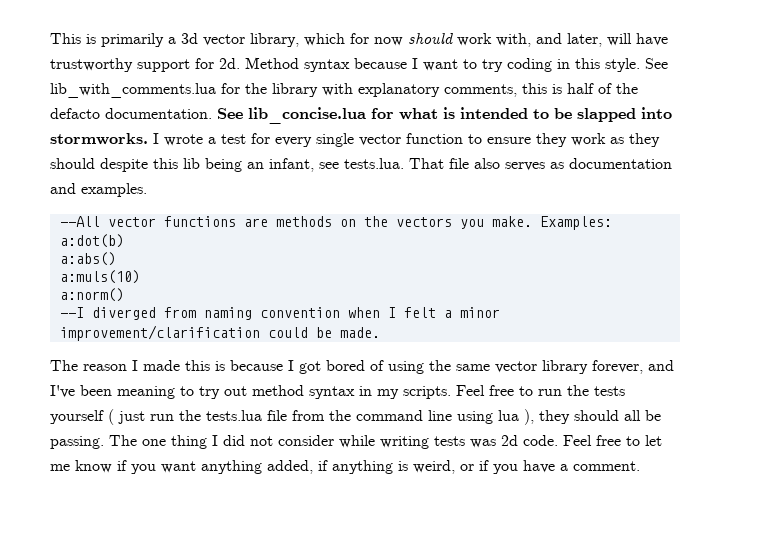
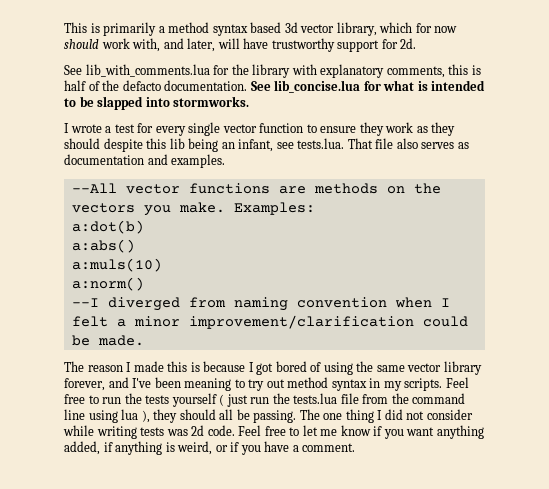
- This is primarily a 3d vector library, which for now should work with, and later, will have trustworthy support for 2d. Method syntax because I want to try coding in this style. See lib_with_comments.lua for the library with explanatory comments, this is half of the defacto documentation.
+ This is primarily a method syntax based 3d vector library, which for now should work with, and later, will have trustworthy support for 2d.
+ See lib_with_comments.lua for the library with explanatory comments, this is half of the defacto documentation.
- See lib_concise.lua for what is intended to be slapped into stormworks. I wrote a test for every single vector function to ensure they work as they should despite this lib being an infant, see tests.lua. That file also serves as documentation and examples.
+ See lib_concise.lua for what is intended to be slapped into stormworks.
+ I wrote a test for every single vector function to ensure they work as they should despite this lib being an infant, see tests.lua. That file also serves as documentation and examples.

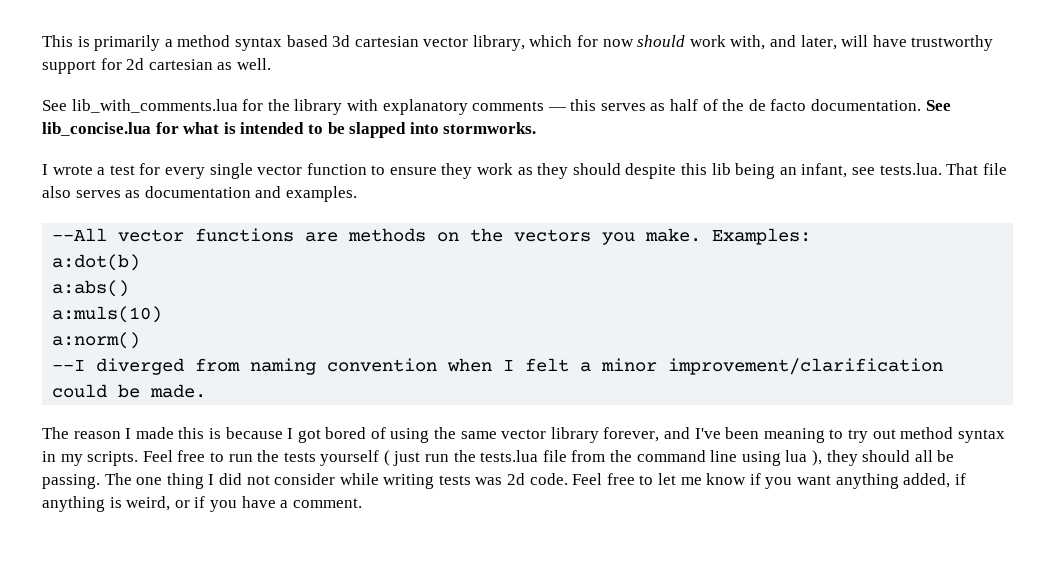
- This is primarily a method syntax based 3d vector library, which for now should work with, and later, will have trustworthy support for 2d.
+ This is primarily a method syntax based 3d cartesian vector library, which for now should work with, and later, will have trustworthy support for 2d cartesian as well.
- See lib_with_comments.lua for the library with explanatory comments, this is half of the defacto documentation.
+ See lib_with_comments.lua for the library with explanatory comments — this serves as half of the de facto documentation.

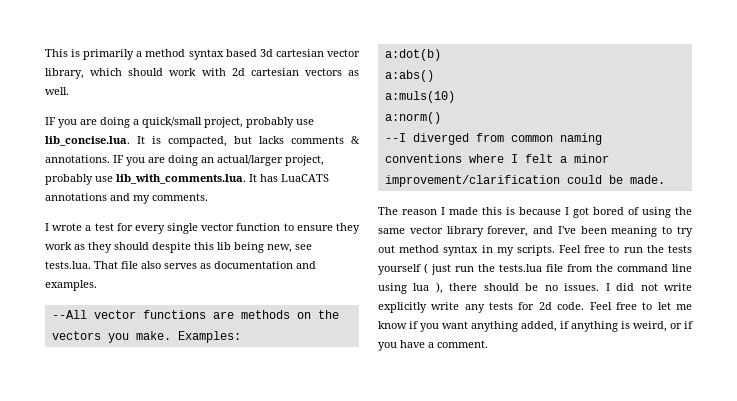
- This is primarily a method syntax based 3d cartesian vector library, which for now should work with, and later, will have trustworthy support for 2d cartesian as well.
+ This is primarily a method syntax based 3d cartesian vector library, which should work with 2d cartesian vectors as well.
- See lib_with_comments.lua for the library with explanatory comments — this serves as half of the de facto documentation. See lib_concise.lua for what is intended to be slapped into stormworks.
+ IF you are doing a quick/small project, probably use lib_concise.lua. It is compacted, but lacks comments & annotations. IF you are doing an actual/larger project, probably use lib_with_comments.lua. It has LuaCATS annotations and my comments.
- I wrote a test for every single vector function to ensure they work as they should despite this lib being an infant, see tests.lua. That file also serves as documentation and examples.
+ I wrote a test for every single vector function to ensure they work as they should despite this lib being new, see tests.lua. That file also serves as documentation and examples.
- --I diverged from naming convention when I felt a minor improvement/clarification could be made.
+ --I diverged from common naming conventions where I felt a minor improvement/clarification could be made.
- Feel free to run the tests yourself ( just run the tests.lua file from the command line using lua ), they should all be passing. The one thing I did not consider while writing tests was 2d code.
+ Feel free to run the tests yourself ( just run the tests.lua file from the command line using lua ), there should be no issues. I did not write explicitly write any tests for 2d code.

